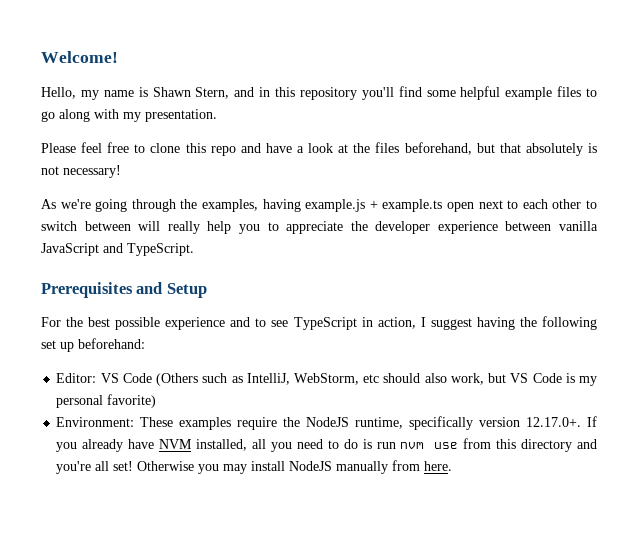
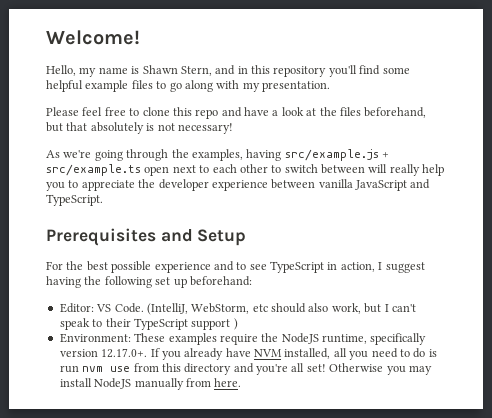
- As we're going through the examples, having example.js + example.ts open next to each other to switch between will really help you to appreciate the developer experience between vanilla JavaScript and TypeScript.
+ As we're going through the examples, having src/example.js + src/example.ts open next to each other to switch between will really help you to appreciate the developer experience between vanilla JavaScript and TypeScript.
- Editor: VS Code (Others such as IntelliJ, WebStorm, etc should also work, but VS Code is my personal favorite)
+ Editor: VS Code. (IntelliJ, WebStorm, etc should also work, but I can't speak to their TypeScript support )

